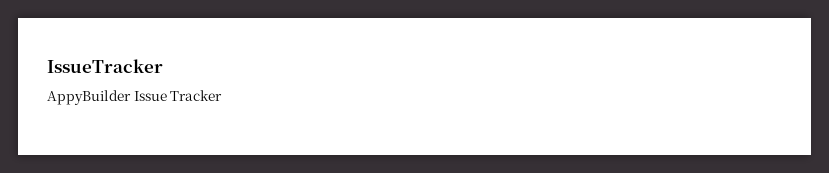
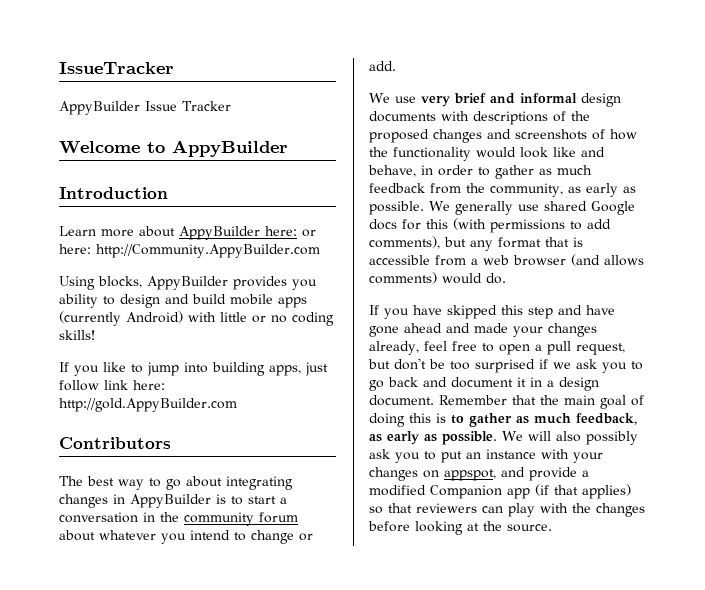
+ Welcome to AppyBuilder
+ Introduction
+ Learn more about AppyBuilder here: or here: http://Community.AppyBuilder.com
+ Using blocks, AppyBuilder provides you ability to design and build mobile apps (currently Android) with little or no coding skills!
+ If you like to jump into building apps, just follow link here: http://gold.AppyBuilder.com
+ Contributors
+ The best way to go about integrating changes in AppyBuilder is to start a conversation in the community forum about whatever you intend to change or add.
+ We use very brief and informal design documents with descriptions of the proposed changes and screenshots of how the functionality would look like and behave, in order to gather as much feedback from the community, as early as possible. We generally use shared Google docs for this (with permissions to add comments), but any format that is accessible from a web browser (and allows comments) would do.
+ If you have skipped this step and have gone ahead and made your changes already, feel free to open a pull request, but don't be too surprised if we ask you to go back and document it in a design document. Remember that the main goal of doing this is to gather as much feedback, as early as possible. We will also possibly ask you to put an instance with your changes on appspot, and provide a modified Companion app (if that applies) so that reviewers can play with the changes before looking at the source.

